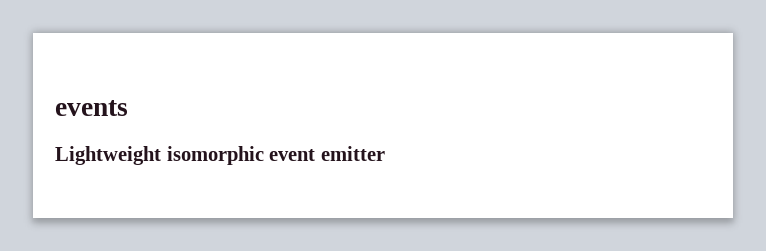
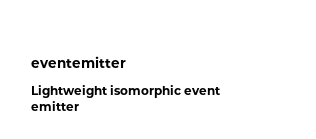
- events
+ eventemitter

